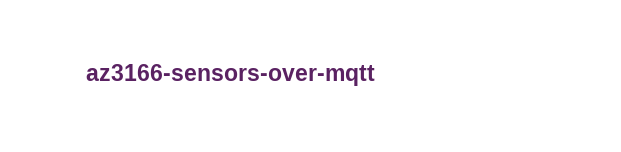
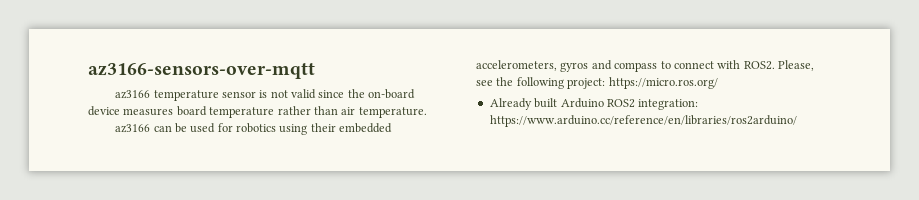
+ az3166 temperature sensor is not valid since the on-board device measures board temperature rather than air temperature.
+ az3166 can be used for robotics using their embedded accelerometers, gyros and compass to connect with ROS2. Please, see the following project: https://micro.ros.org/
+ Already built Arduino ROS2 integration: https://www.arduino.cc/reference/en/libraries/ros2arduino/

